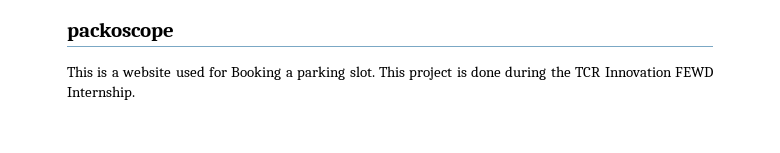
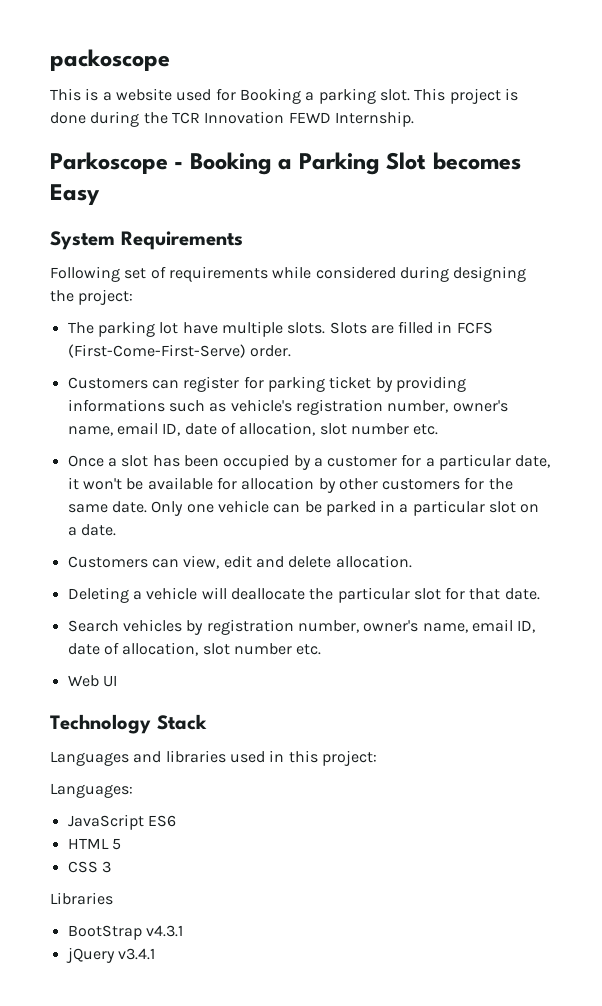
+ Parkoscope - Booking a Parking Slot becomes Easy
+ System Requirements
+ Following set of requirements while considered during designing the project:
+ The parking lot have multiple slots. Slots are filled in FCFS (First-Come-First-Serve) order.
+ Customers can register for parking ticket by providing informations such as vehicle's registration number, owner's name, email ID, date of allocation, slot number etc.
+ Once a slot has been occupied by a customer for a particular date, it won't be available for allocation by other customers for the same date. Only one vehicle can be parked in a particular slot on a date.
+ Customers can view, edit and delete allocation.
+ Deleting a vehicle will deallocate the particular slot for that date.
+ Search vehicles by registration number, owner's name, email ID, date of allocation, slot number etc.
+ Web UI
+ Technology Stack
+ Languages and libraries used in this project:
+ Languages:
+ JavaScript ES6
+ HTML 5
+ CSS 3
+ Libraries
+ BootStrap v4.3.1
+ jQuery v3.4.1

